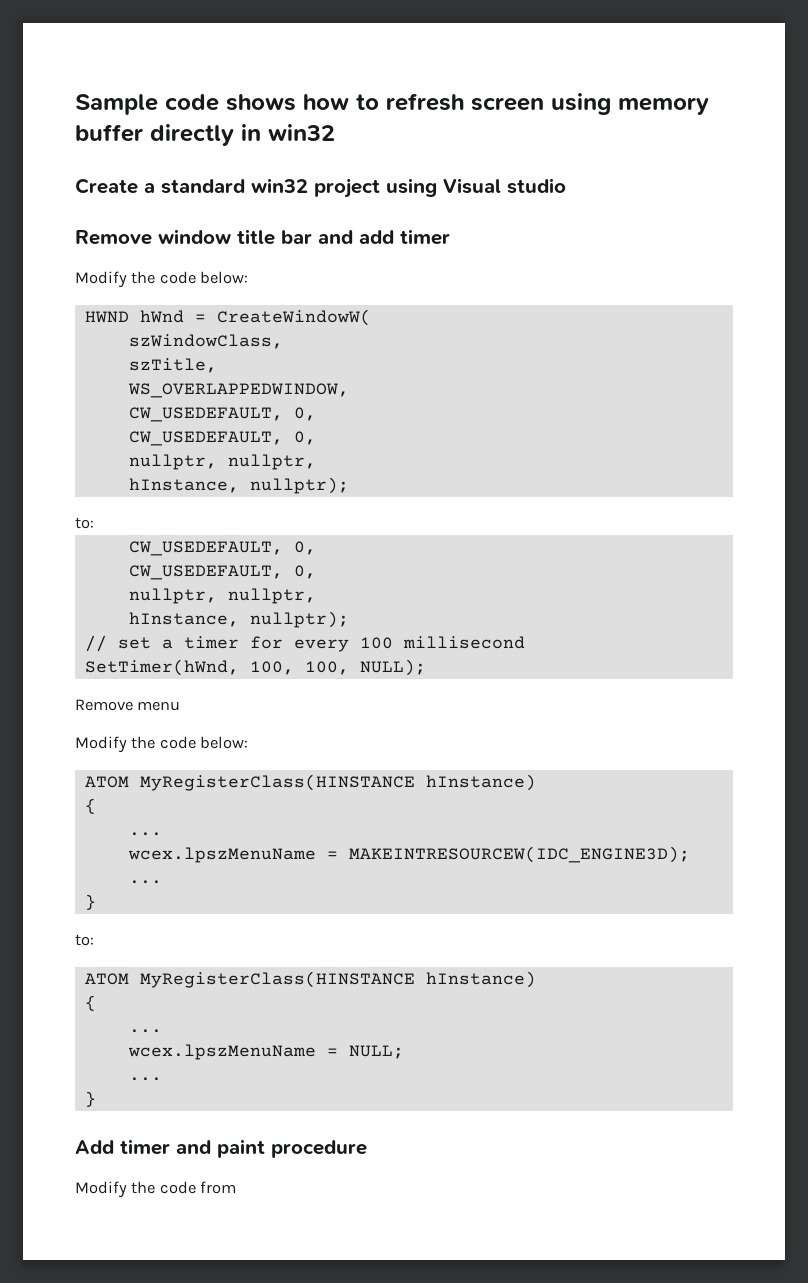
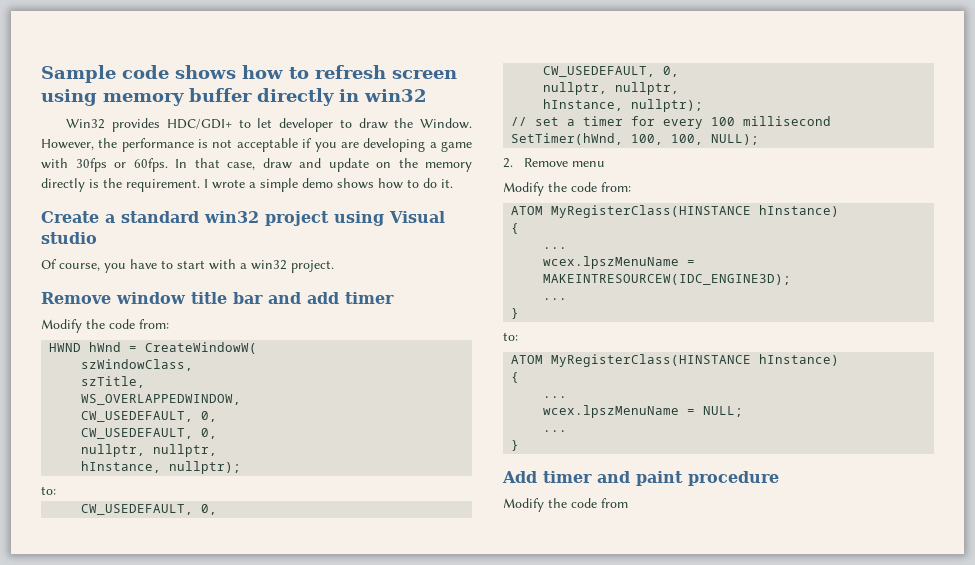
+ Win32 provides HDC/GDI+ to let developer to draw the Window. However, the performance is not acceptable if you are developing a game with 30fps or 60fps. In that case, draw and update on the memory directly is the requirement. I wrote a simple demo shows how to do it.
+ Of course, you have to start with a win32 project.
  Remove window title bar and add timer
- Modify the code below:
+ Modify the code from:
- Remove menu
- Modify the code below:
+ 2. Remove menu
+ Modify the code from:

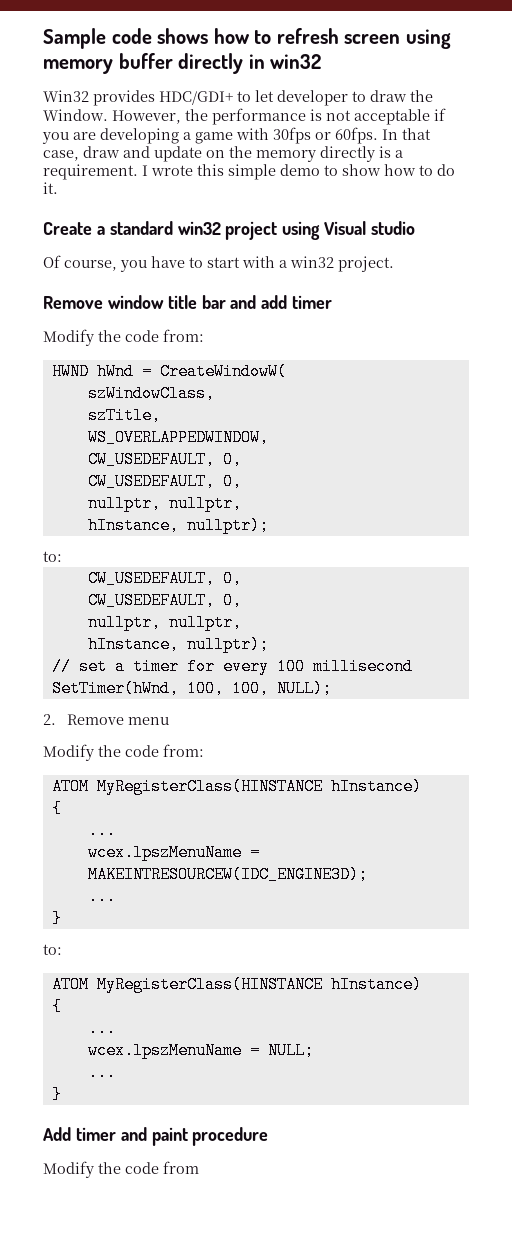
- In that case, draw and update on the memory directly is the requirement.
+ In that case, draw and update on the memory directly is a requirement.
- I wrote a simple demo shows how to do it.
+ I wrote this simple demo to show how to do it.

